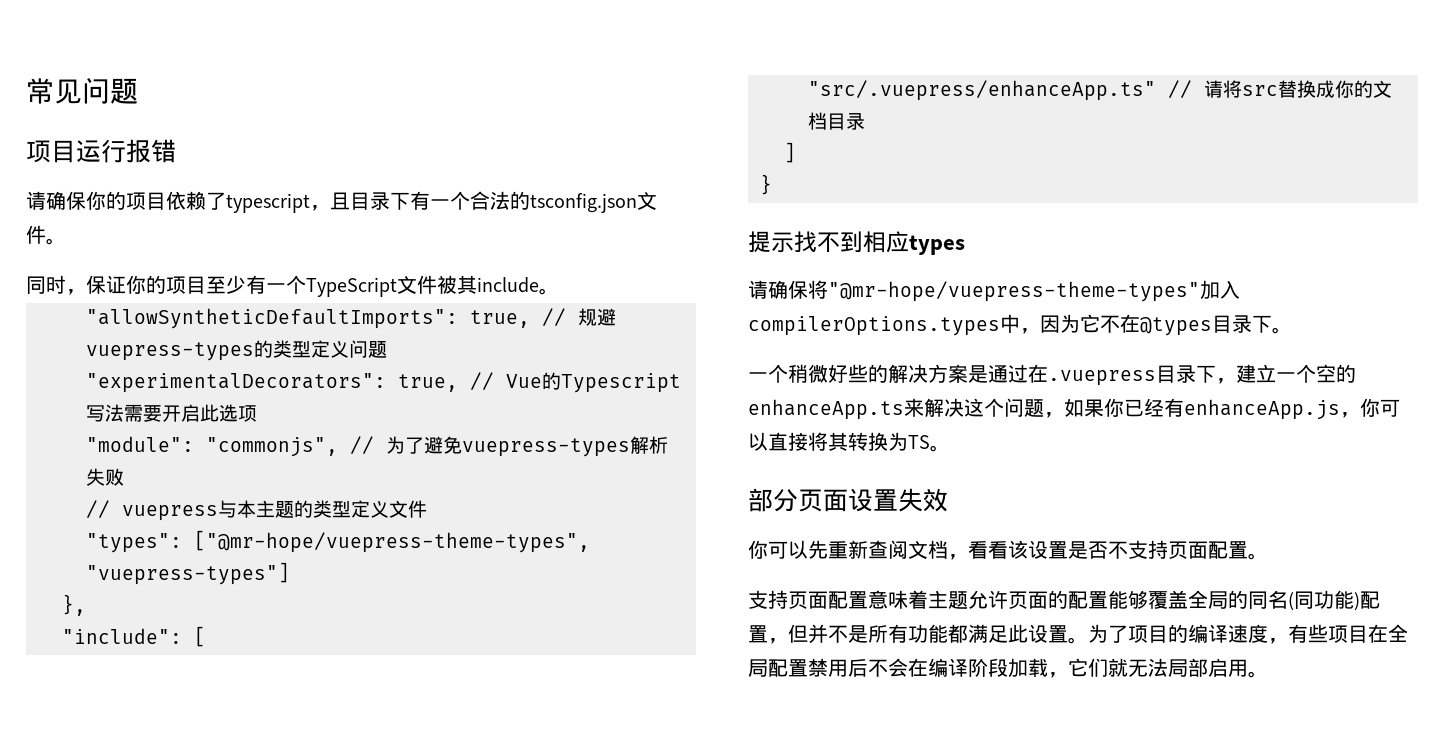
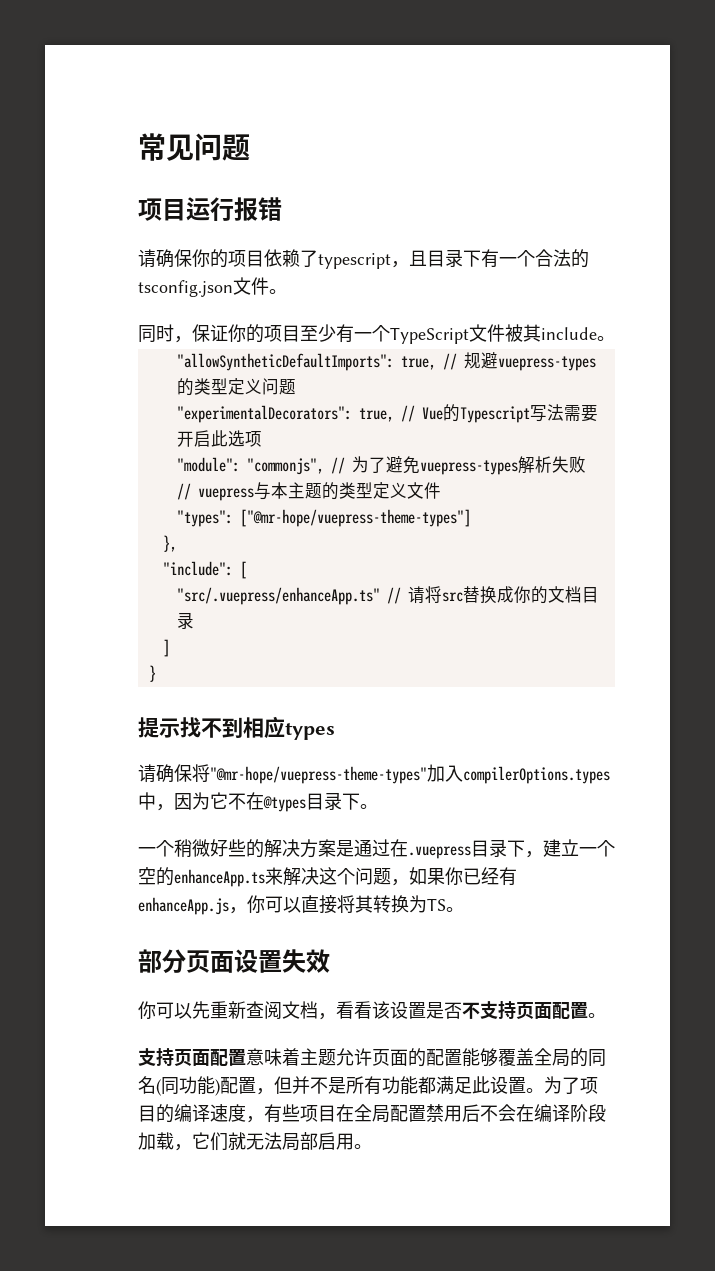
- "types": ["@mr-hope/vuepress-theme-types", "vuepress-types"]
+ "types": ["@mr-hope/vuepress-theme-types"]

